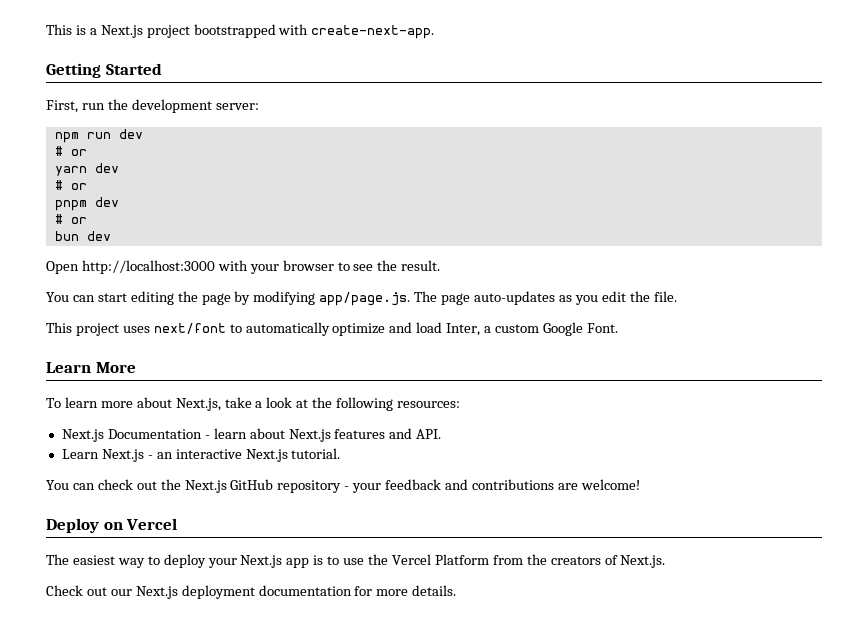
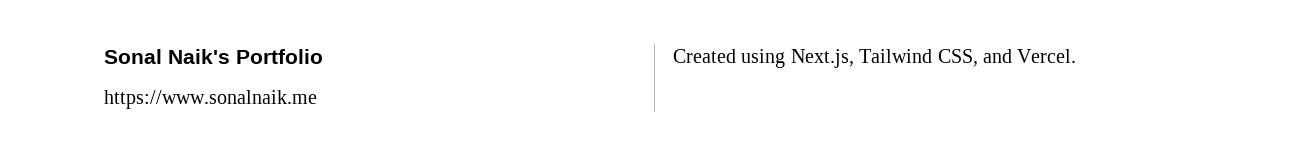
- This is a Next.js project bootstrapped with create-next-app.
- Getting Started
- First, run the development server:
- npm run dev
- # or
- yarn dev
- # or
- pnpm dev
- # or
- bun dev
- Open http://localhost:3000 with your browser to see the result.
- You can start editing the page by modifying app/page.js. The page auto-updates as you edit the file.
- This project uses next/font to automatically optimize and load Inter, a custom Google Font.
- Learn More
- To learn more about Next.js, take a look at the following resources:
- Next.js Documentation - learn about Next.js features and API.
- Learn Next.js - an interactive Next.js tutorial.
- You can check out the Next.js GitHub repository - your feedback and contributions are welcome!
- Deploy on Vercel
- The easiest way to deploy your Next.js app is to use the Vercel Platform from the creators of Next.js.
- Check out our Next.js deployment documentation for more details.
+ Sonal Naik's Portfolio
+ https://www.sonalnaik.me
+ Created using Next.js, Tailwind CSS, and Vercel.

